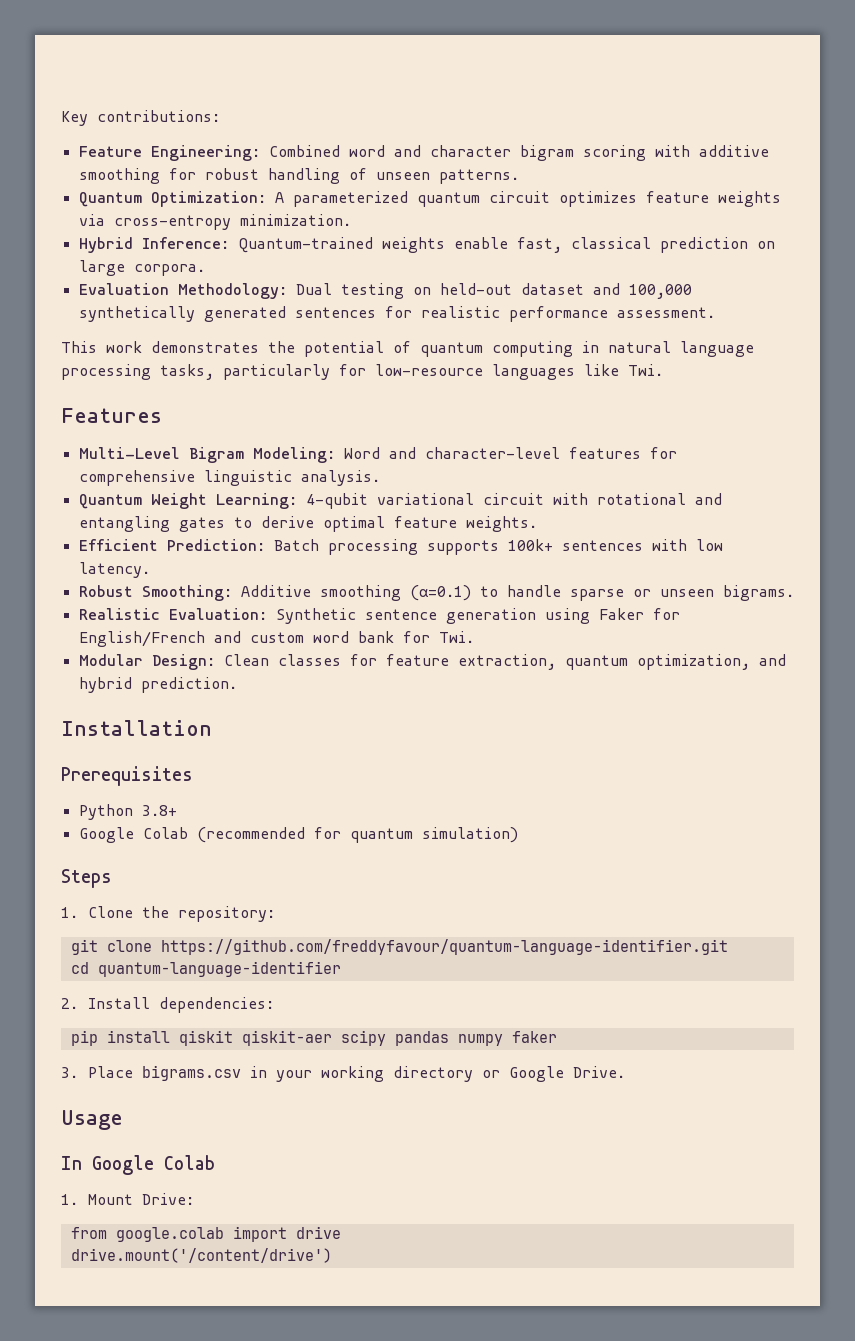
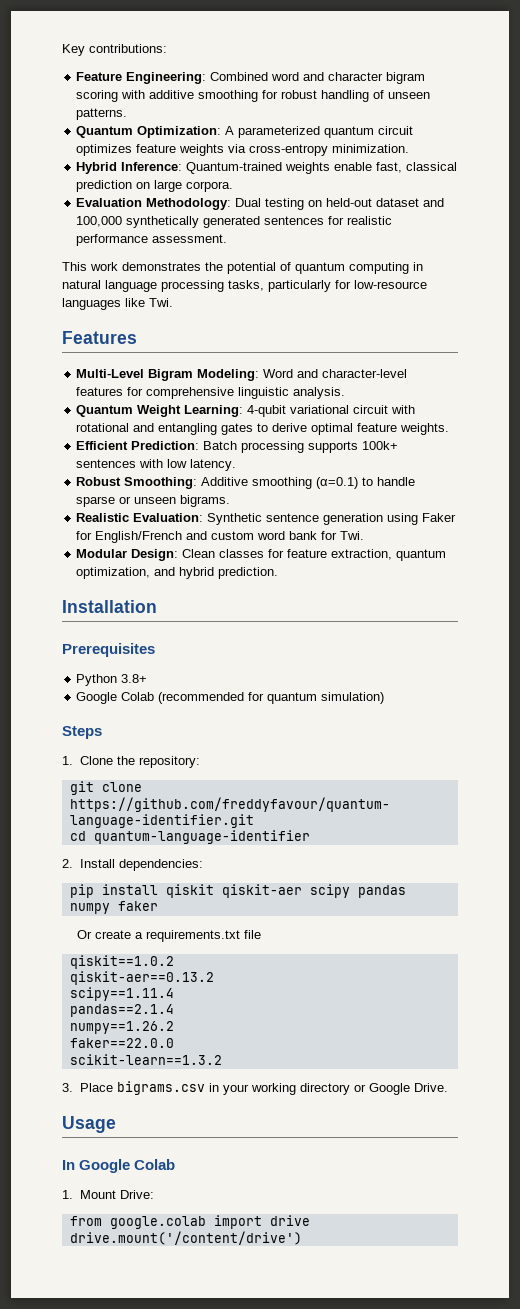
+ Or create a requirements.txt file
+ qiskit==1.0.2
+ qiskit-aer==0.13.2
+ scipy==1.11.4
+ pandas==2.1.4
+ numpy==1.26.2
+ faker==22.0.0
+ scikit-learn==1.3.2

